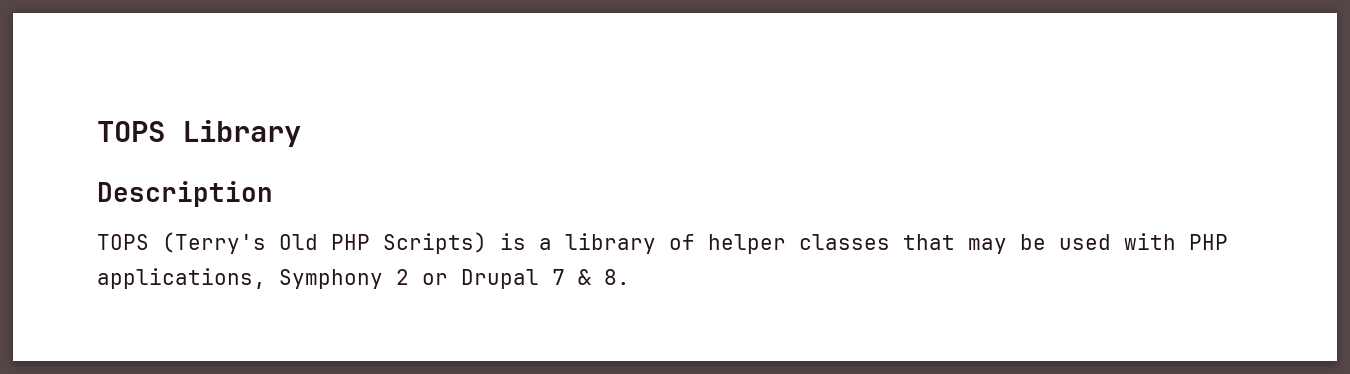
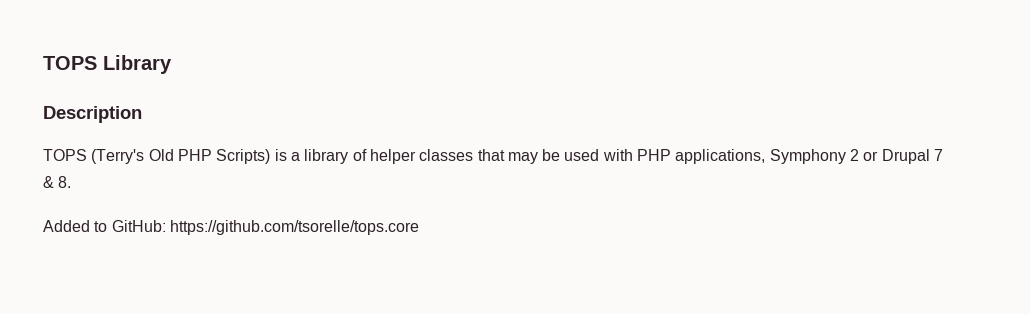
+ Added to GitHub: https://github.com/tsorelle/tops.core

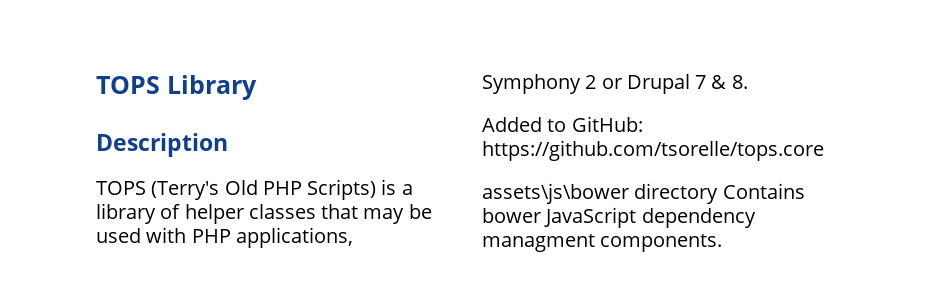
+ assets\js\bower directory Contains bower JavaScript dependency managment components.

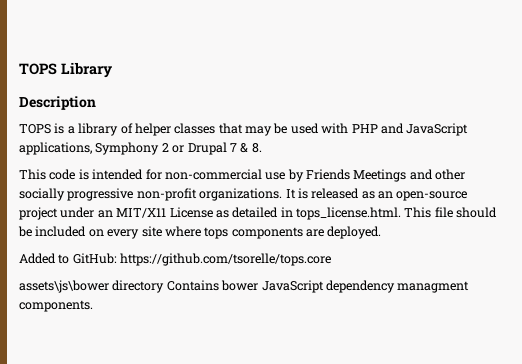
- TOPS (Terry's Old PHP Scripts) is a library of helper classes that may be used with PHP applications, Symphony 2 or Drupal 7 & 8.
+ TOPS is a library of helper classes that may be used with PHP and JavaScript applications, Symphony 2 or Drupal 7 & 8.
+ This code is intended for non-commercial use by Friends Meetings and other socially progressive non-profit organizations. It is released as an open-source project under an MIT/X11 License as detailed in tops_license.html. This file should be included on every site where tops components are deployed.

